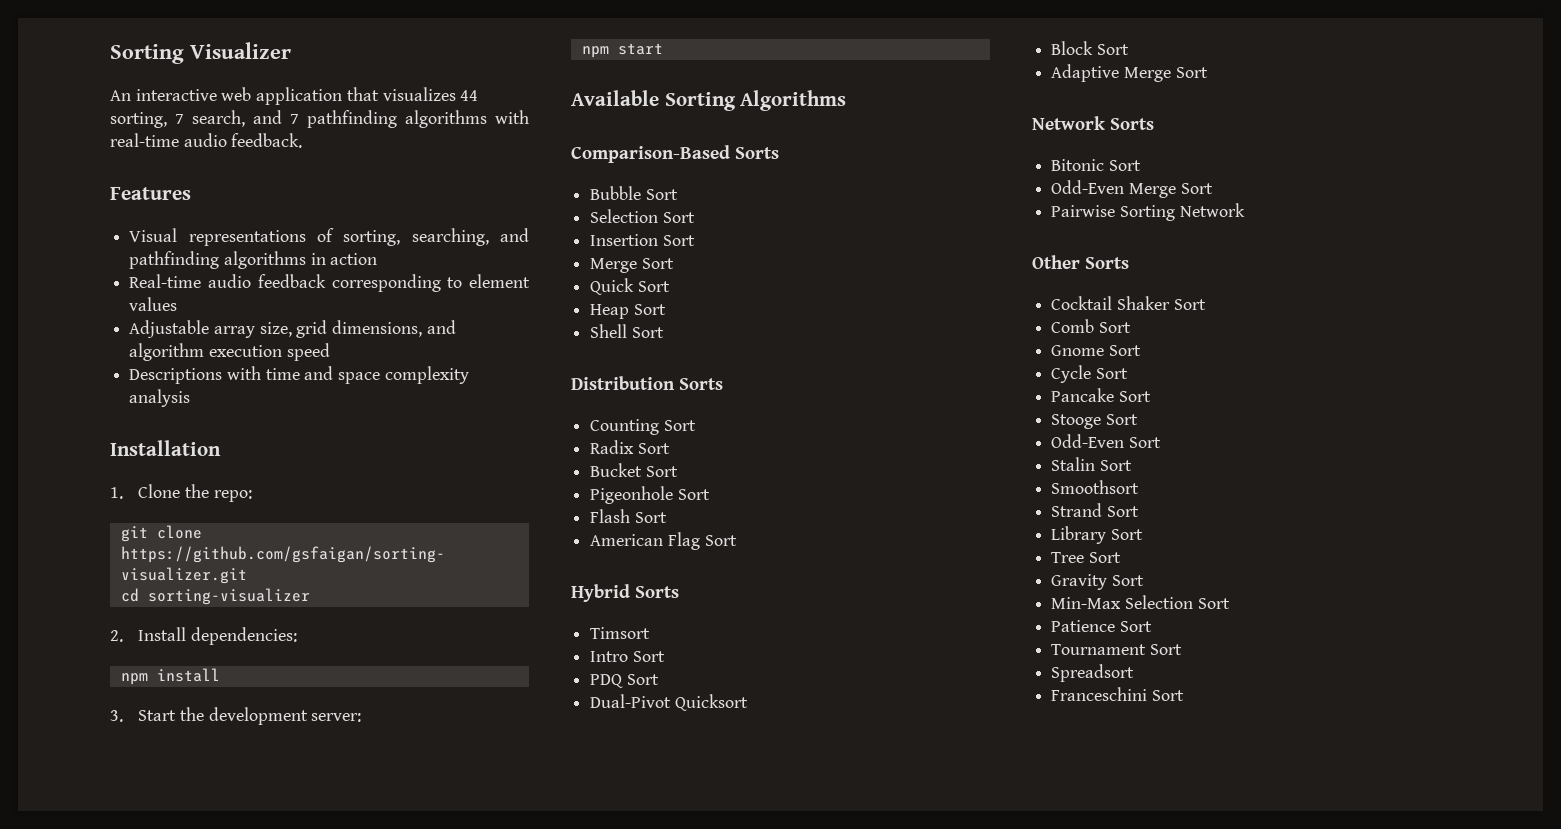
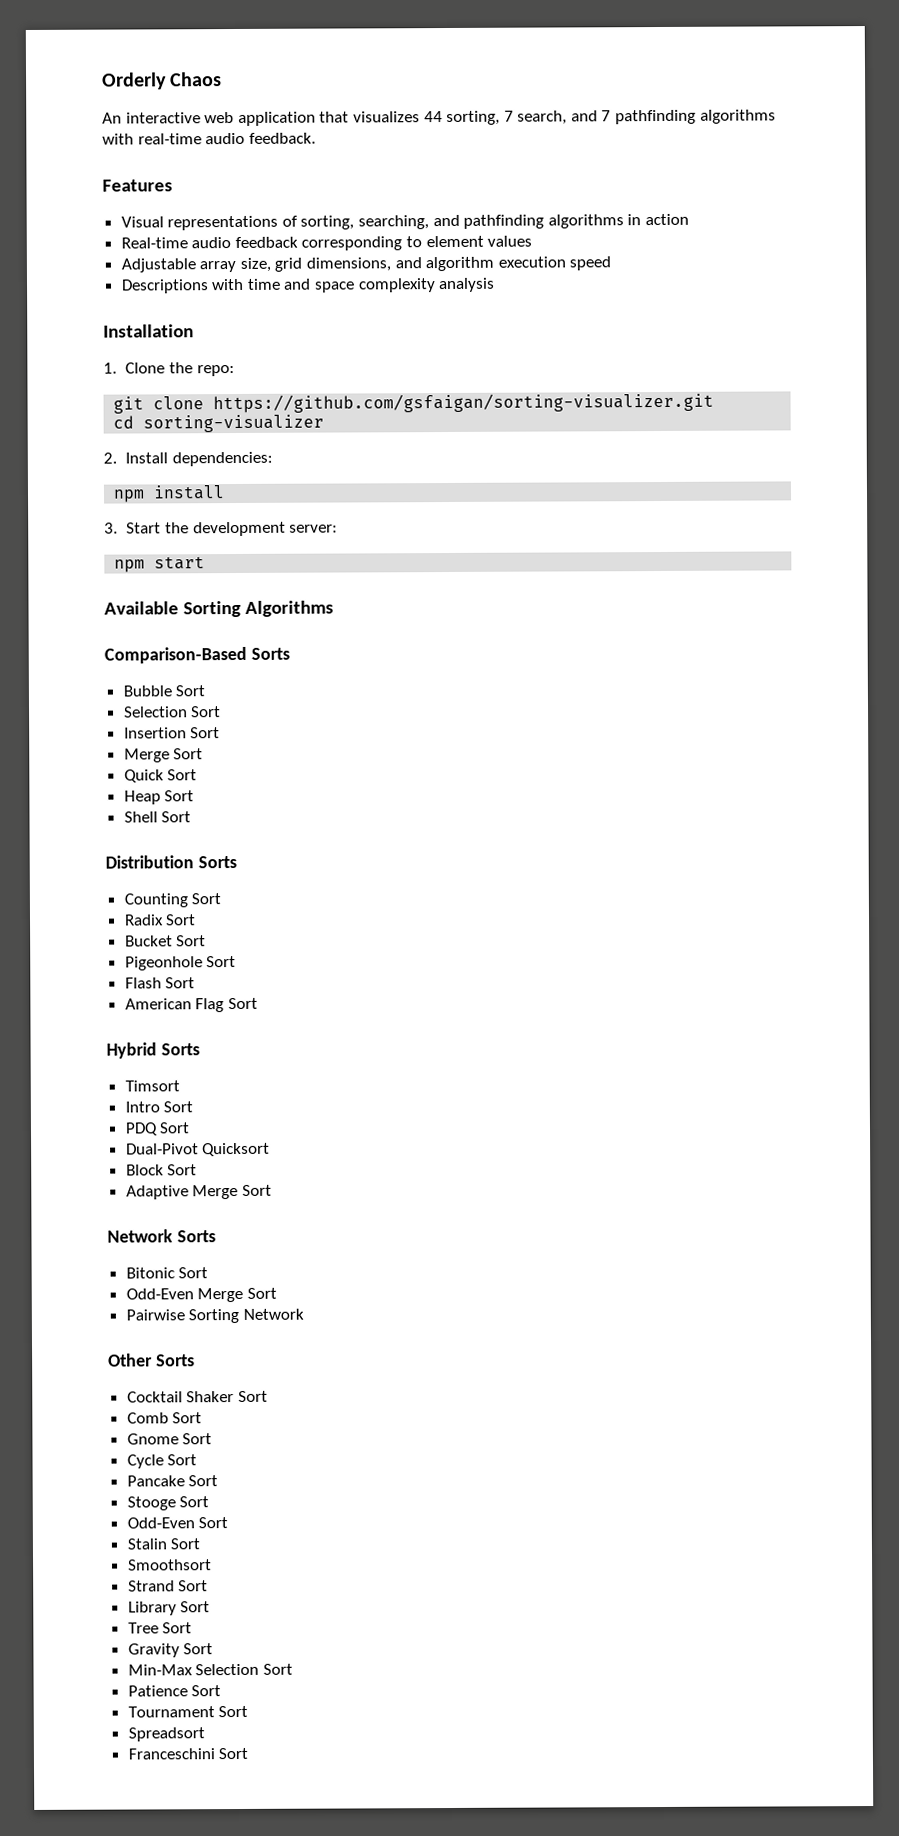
- Sorting Visualizer
+ Orderly Chaos

